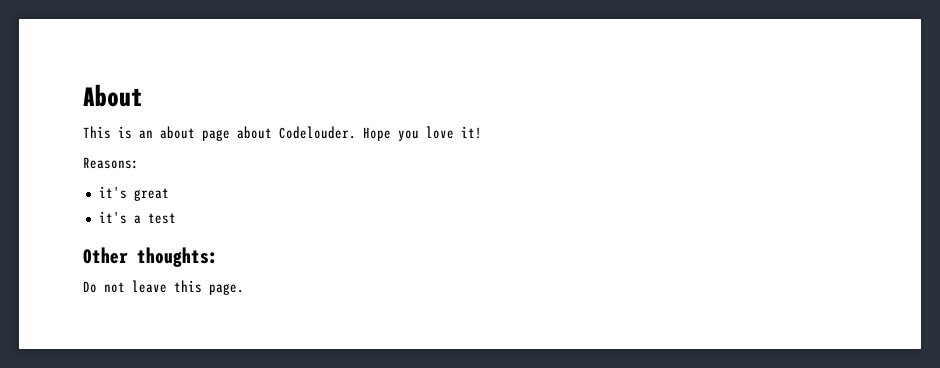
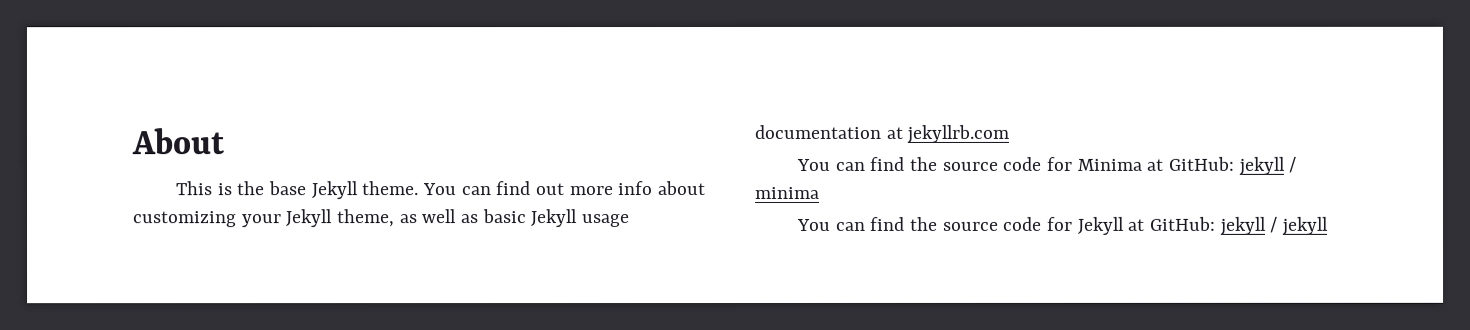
- This is an about page about Codelouder. Hope you love it!
- Reasons:
- it's great
- it's a test
- Other thoughts:
- Do not leave this page.
+ This is the base Jekyll theme. You can find out more info about customizing your Jekyll theme, as well as basic Jekyll usage documentation at jekyllrb.com
+ You can find the source code for Minima at GitHub: jekyll / minima
+ You can find the source code for Jekyll at GitHub: jekyll / jekyll

